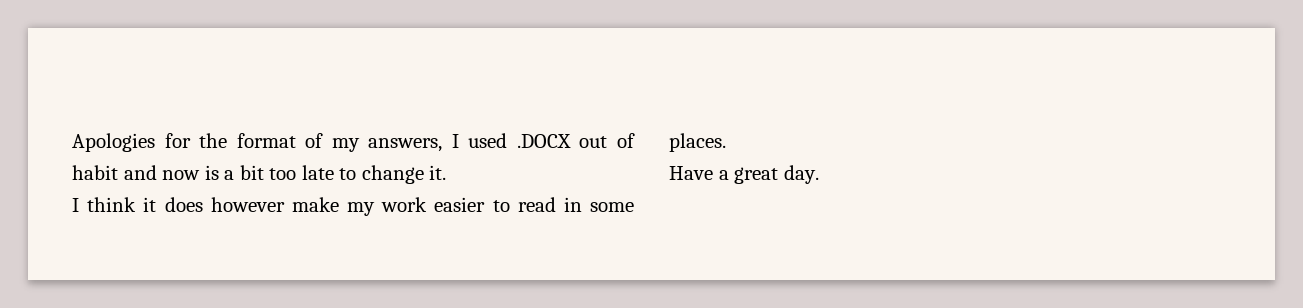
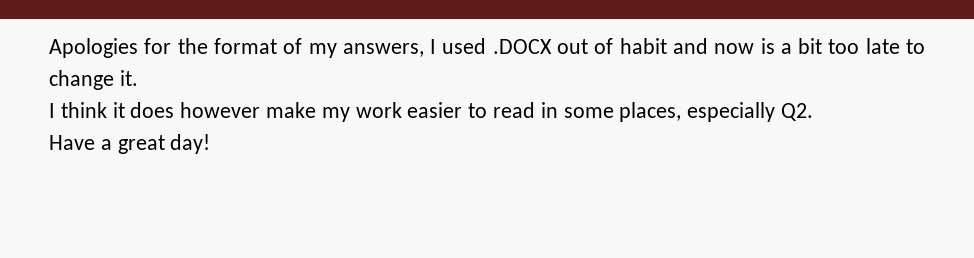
- I think it does however make my work easier to read in some places.
+ I think it does however make my work easier to read in some places, especially Q2.
- Have a great day.
+ Have a great day!

